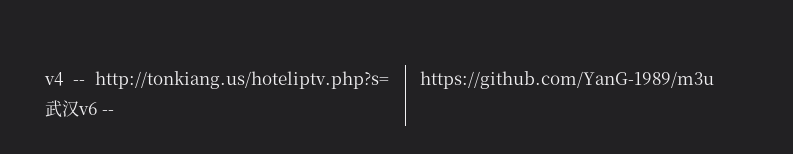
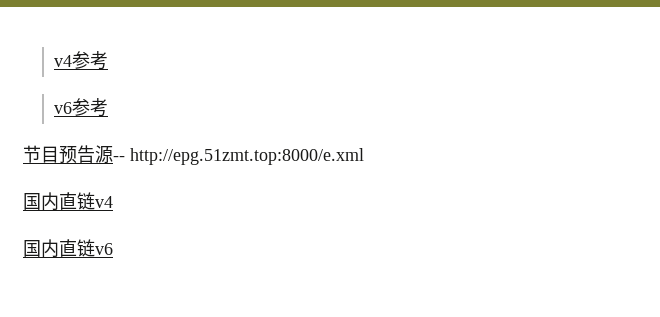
- v4 -- http://tonkiang.us/hoteliptv.php?s=武汉v6 -- https://github.com/YanG-1989/m3u
+ v4参考
+ v6参考
+ 节目预告源-- http://epg.51zmt.top:8000/e.xml
+ 国内直链v4
+ 国内直链v6

